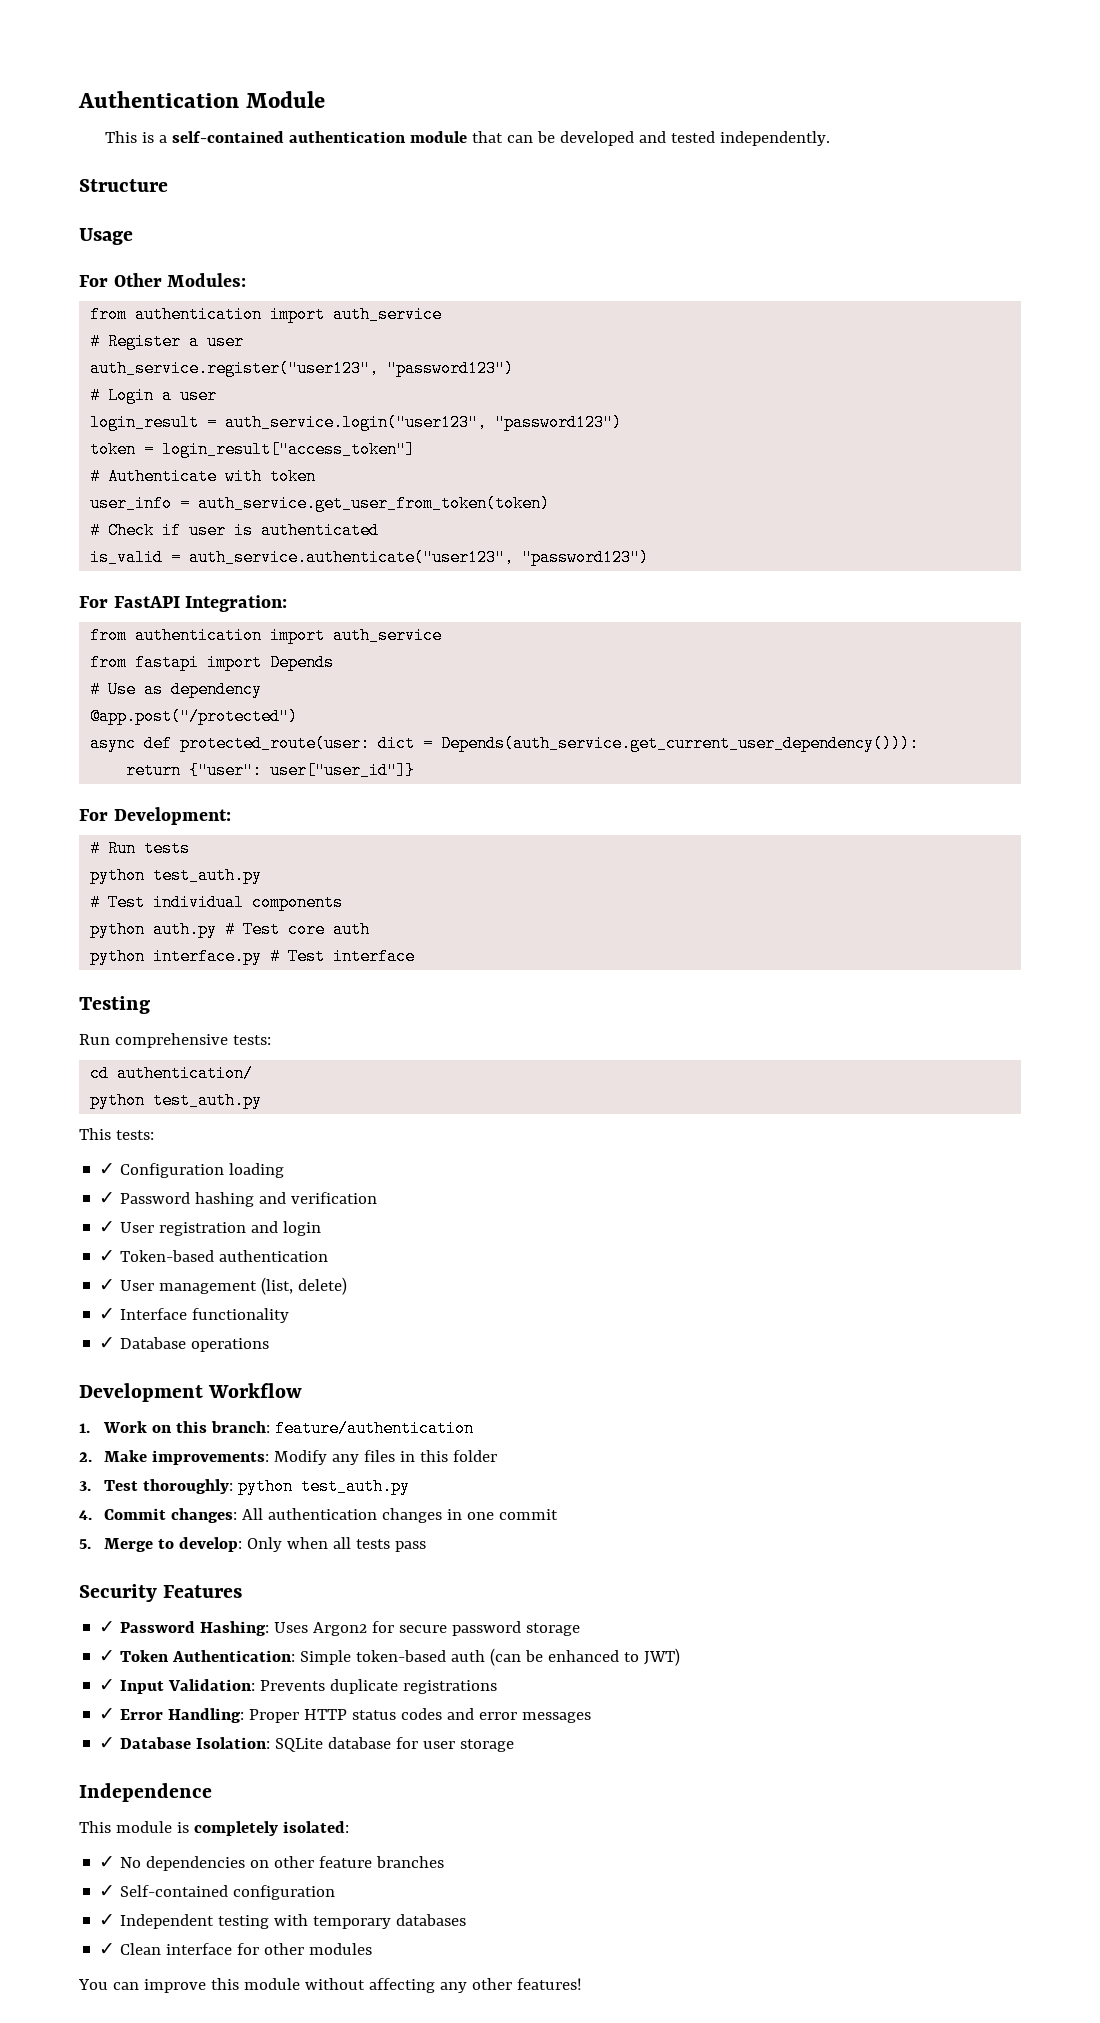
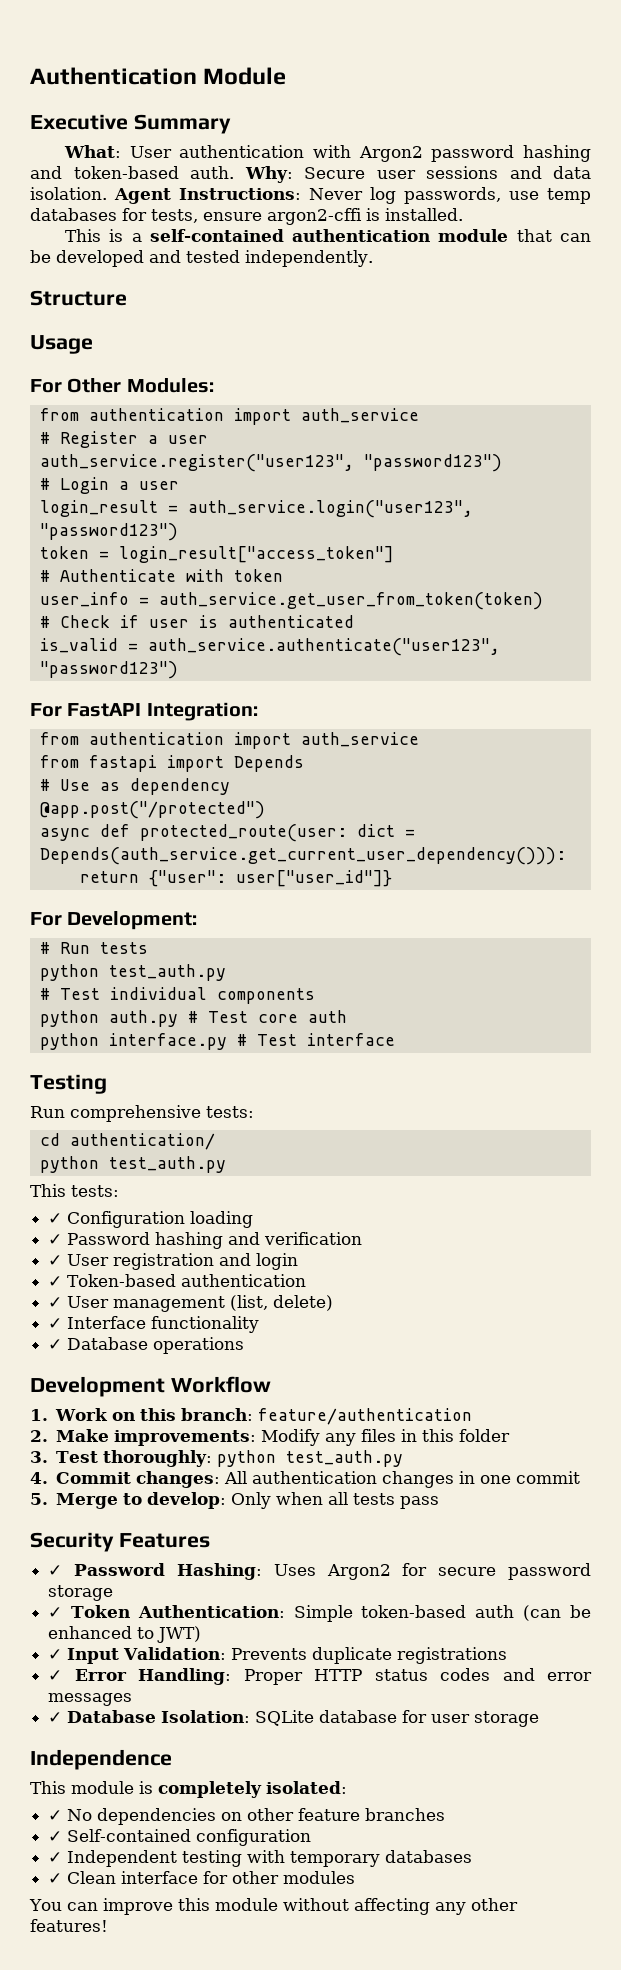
+ Executive Summary
+ What: User authentication with Argon2 password hashing and token-based auth. Why: Secure user sessions and data isolation. Agent Instructions: Never log passwords, use temp databases for tests, ensure argon2-cffi is installed.

